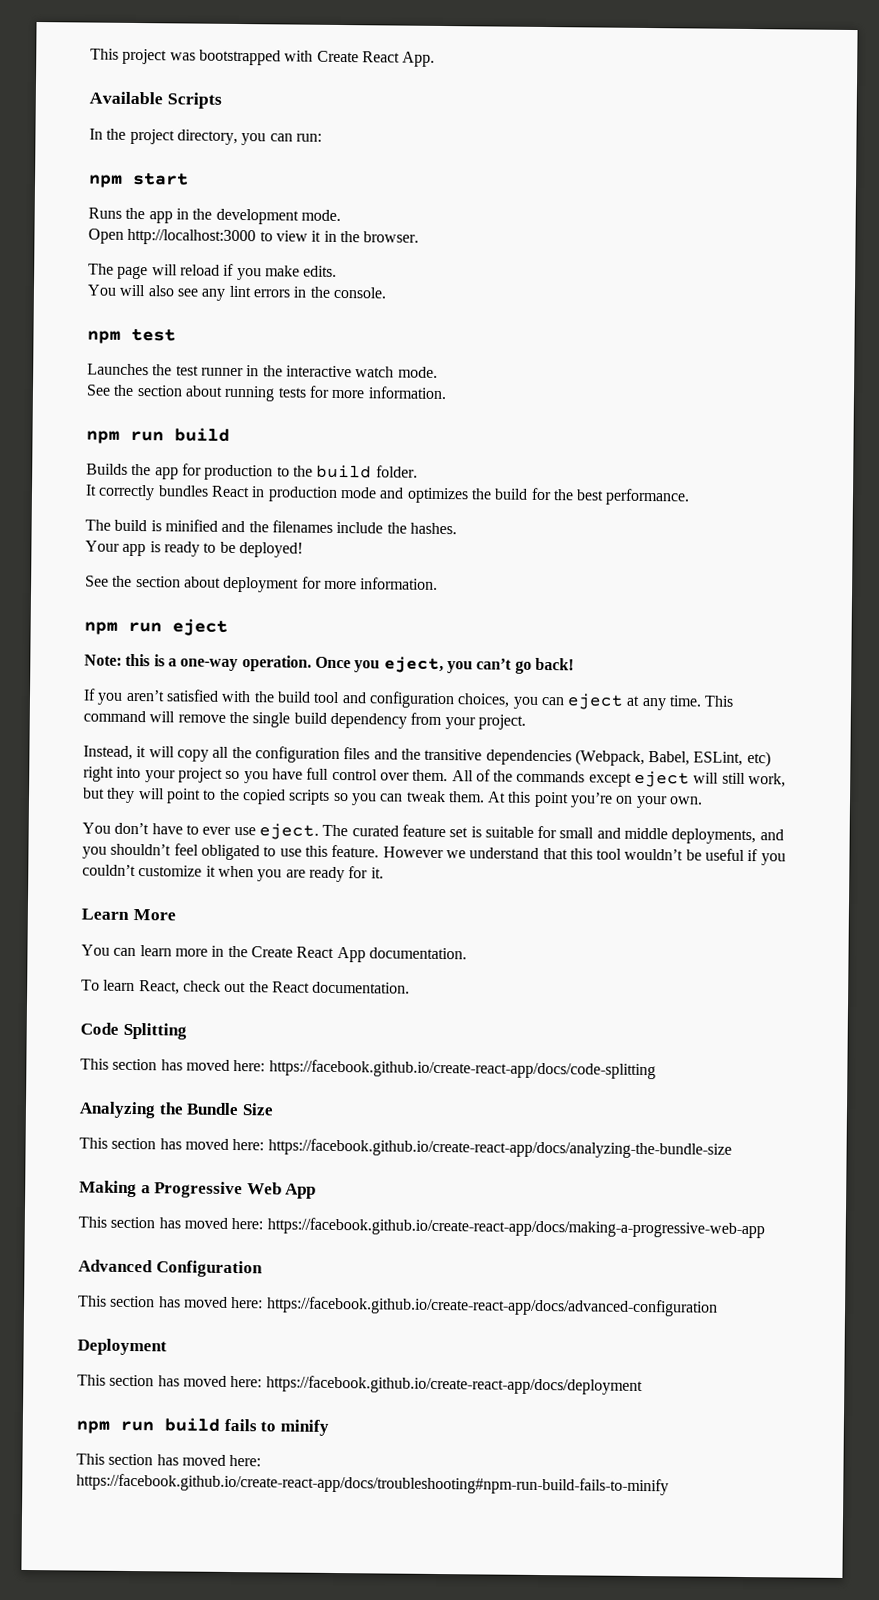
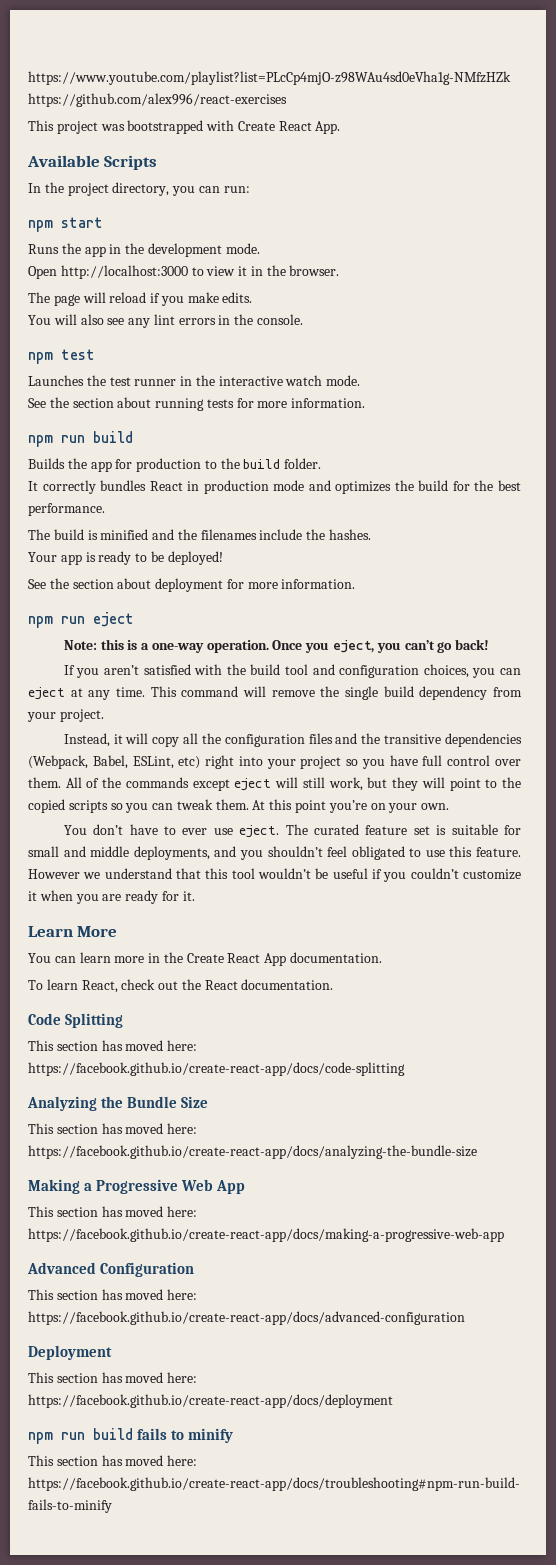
+ https://www.youtube.com/playlist?list=PLcCp4mjO-z98WAu4sd0eVha1g-NMfzHZk https://github.com/alex996/react-exercises

